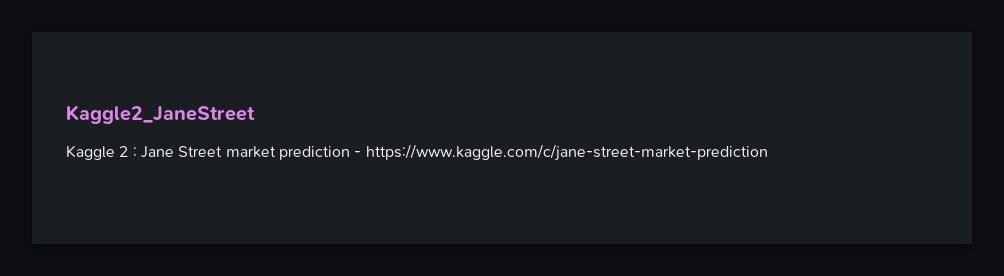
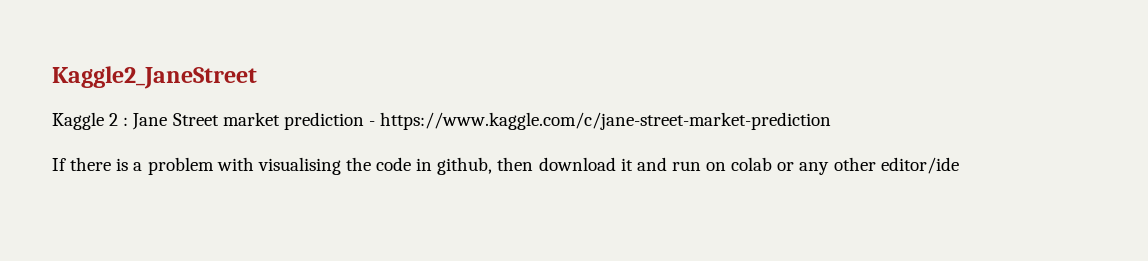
+ If there is a problem with visualising the code in github, then download it and run on colab or any other editor/ide

